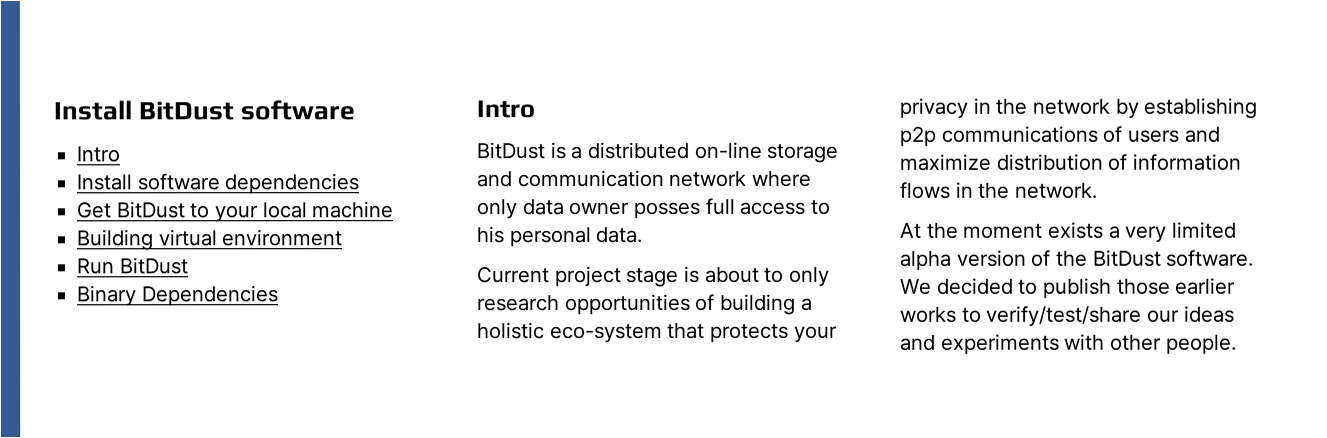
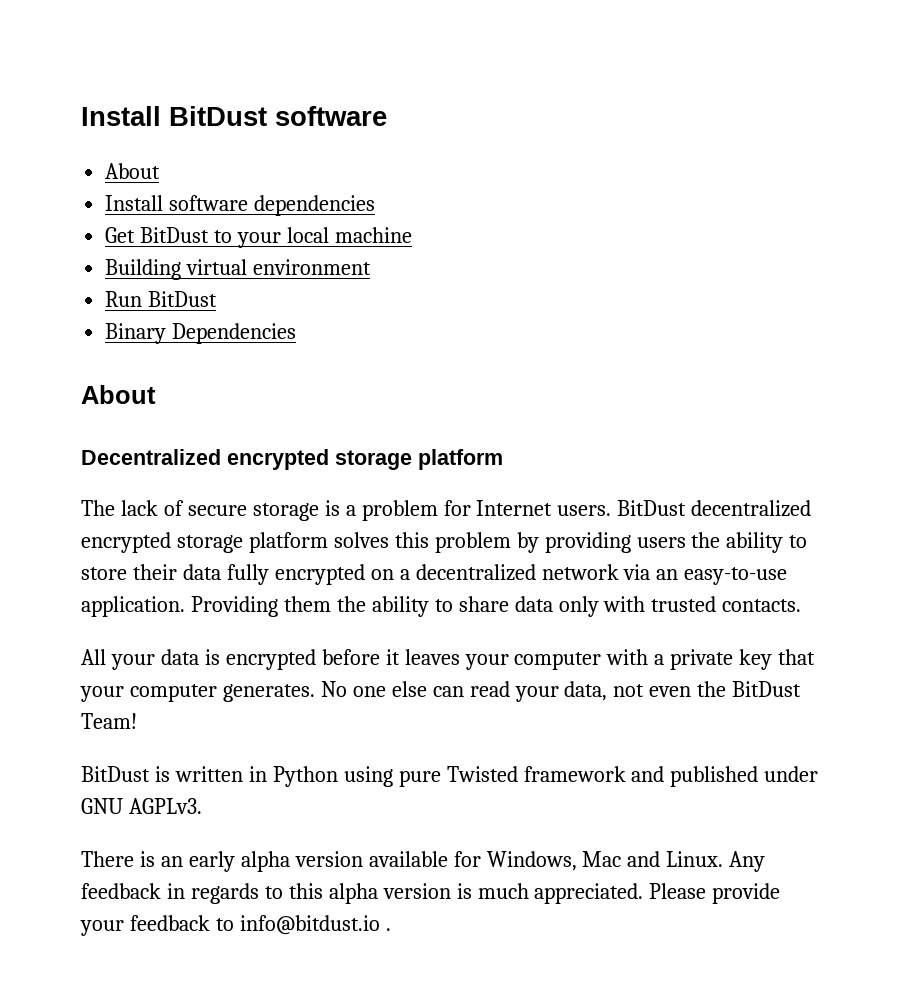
  Install BitDust software
- Intro
+ About
  Binary Dependencies
- Intro
- BitDust is a distributed on-line storage and communication network where only data owner posses full access to his personal data.
- Current project stage is about to only research opportunities of building a holistic eco-system that protects your privacy in the network by establishing p2p communications of users and maximize distribution of information flows in the network.
- At the moment exists a very limited alpha version of the BitDust software. We decided to publish those earlier works to verify/test/share our ideas and experiments with other people.
+ About
+ Decentralized encrypted storage platform
+ The lack of secure storage is a problem for Internet users. BitDust decentralized encrypted storage platform solves this problem by providing users the ability to store their data fully encrypted on a decentralized network via an easy-to-use application. Providing them the ability to share data only with trusted contacts.
+ All your data is encrypted before it leaves your computer with a private key that your computer generates. No one else can read your data, not even the BitDust Team!
+ BitDust is written in Python using pure Twisted framework and published under GNU AGPLv3.
+ There is an early alpha version available for Windows, Mac and Linux. Any feedback in regards to this alpha version is much appreciated. Please provide your feedback to info@bitdust.io .

